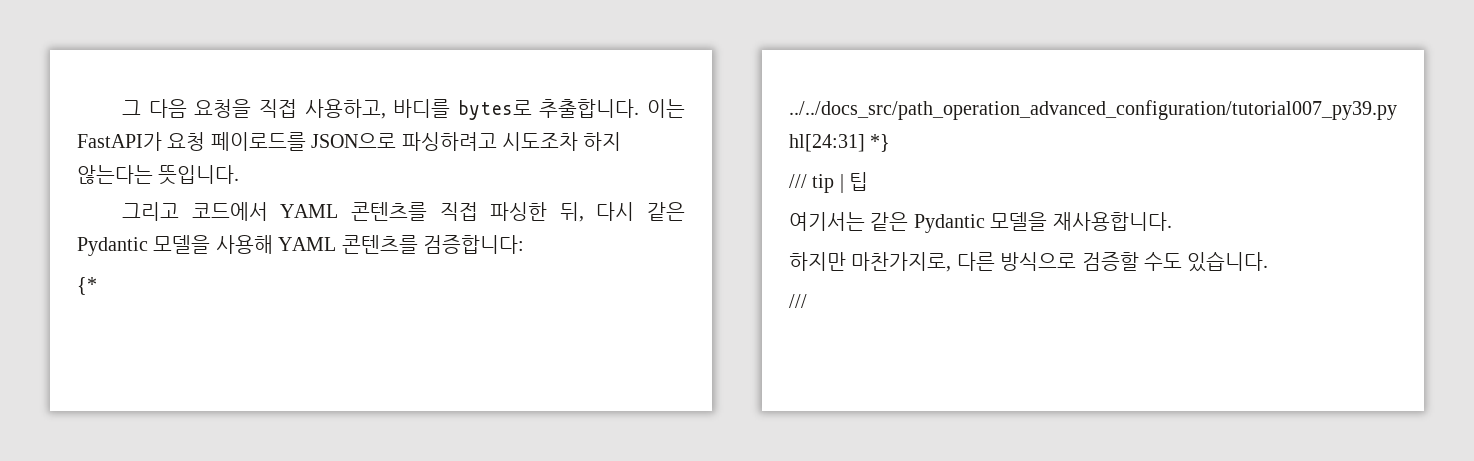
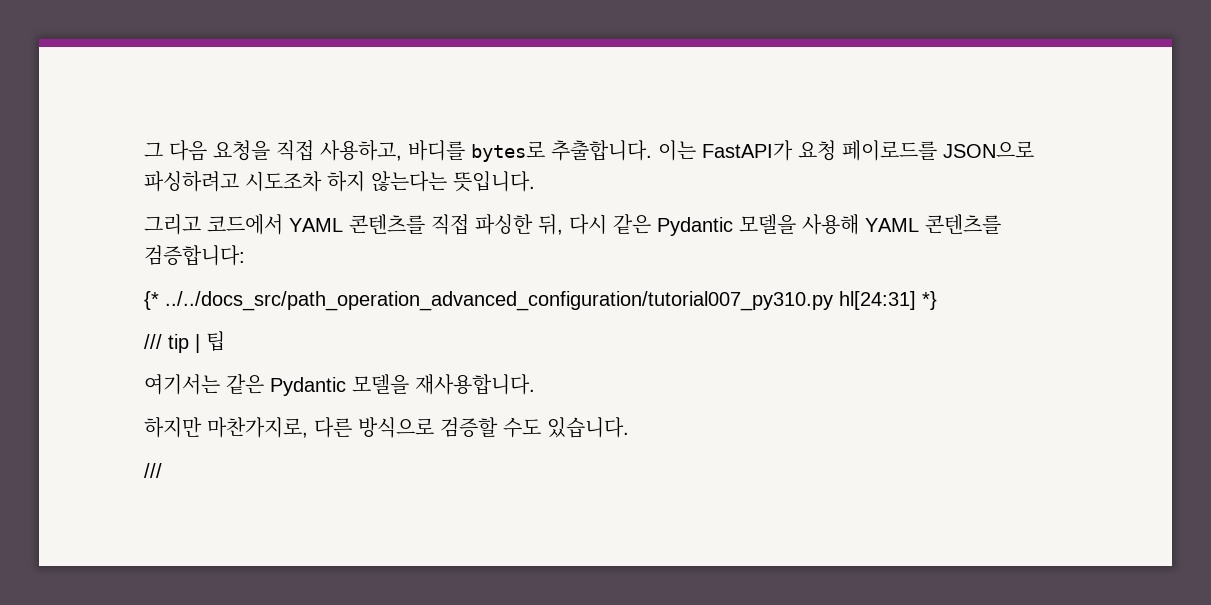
- {* ../../docs_src/path_operation_advanced_configuration/tutorial007_py39.py hl[24:31] *}
+ {* ../../docs_src/path_operation_advanced_configuration/tutorial007_py310.py hl[24:31] *}

